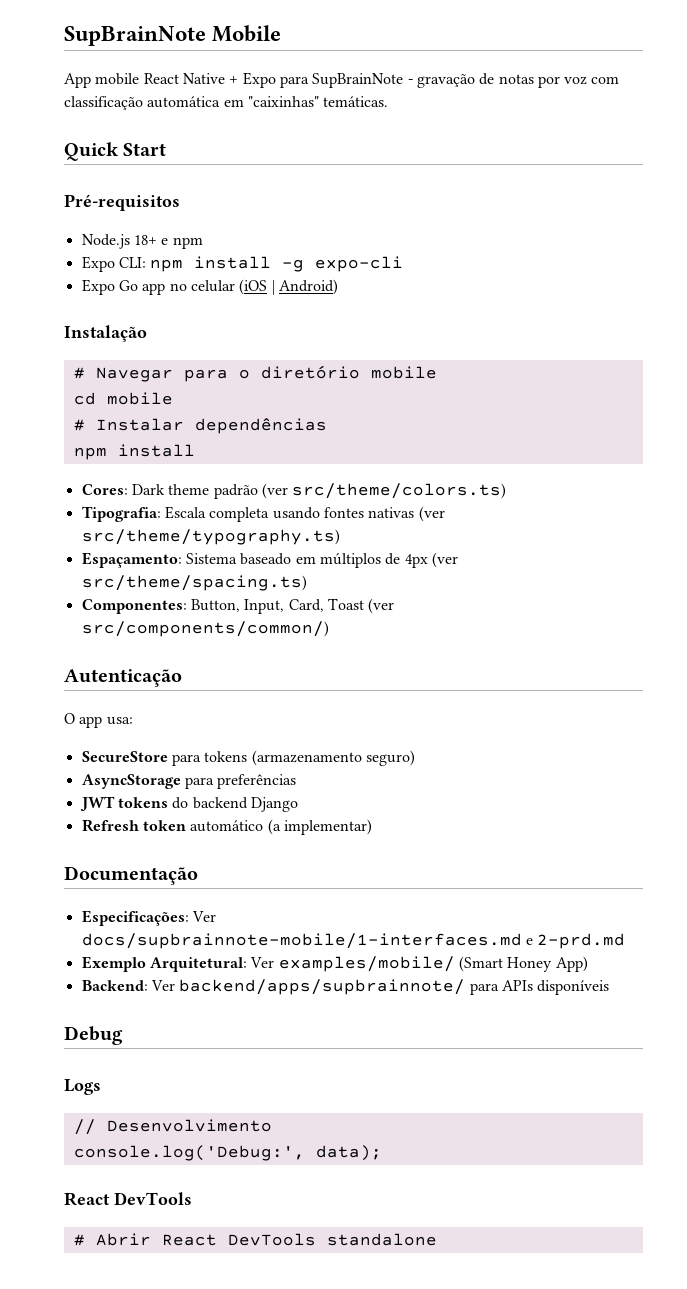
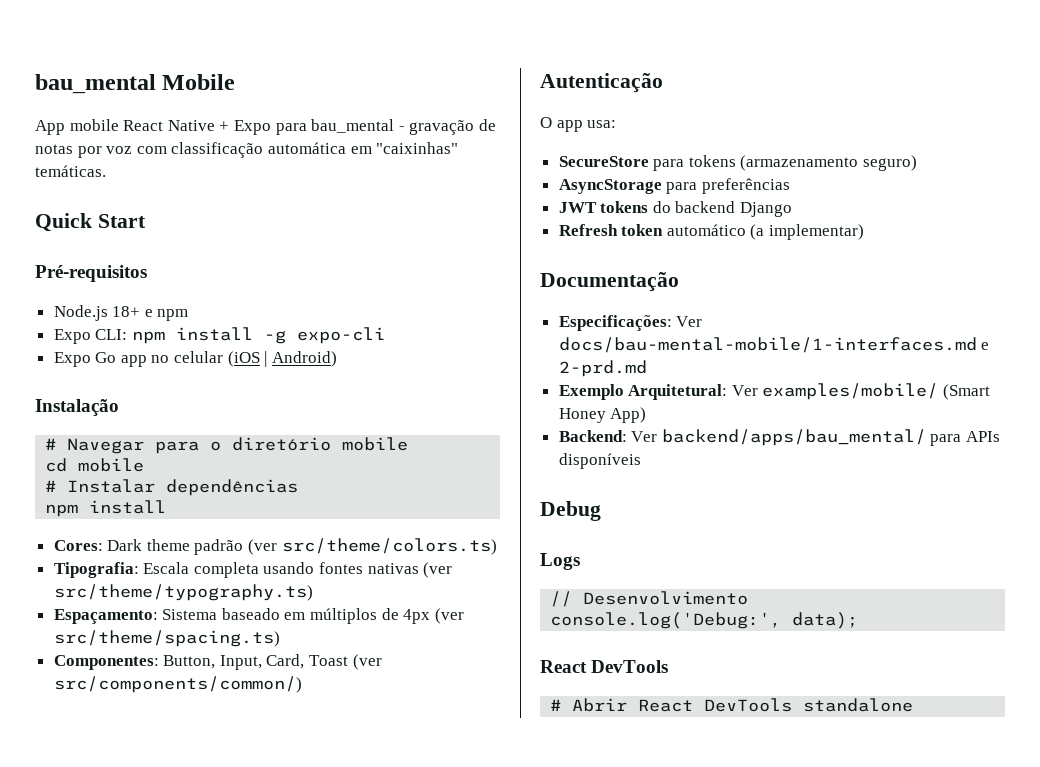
- SupBrainNote Mobile
+ bau_mental Mobile
- App mobile React Native + Expo para SupBrainNote - gravação de notas por voz com classificação automática em "caixinhas" temáticas.
+ App mobile React Native + Expo para bau_mental - gravação de notas por voz com classificação automática em "caixinhas" temáticas.
- Especificações: Ver docs/supbrainnote-mobile/1-interfaces.md e 2-prd.md
+ Especificações: Ver docs/bau-mental-mobile/1-interfaces.md e 2-prd.md
- Backend: Ver backend/apps/supbrainnote/ para APIs disponíveis
+ Backend: Ver backend/apps/bau_mental/ para APIs disponíveis

